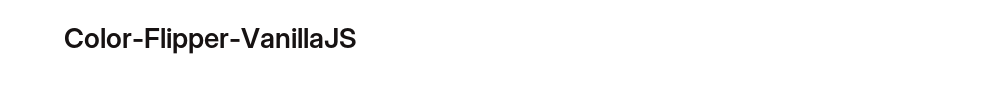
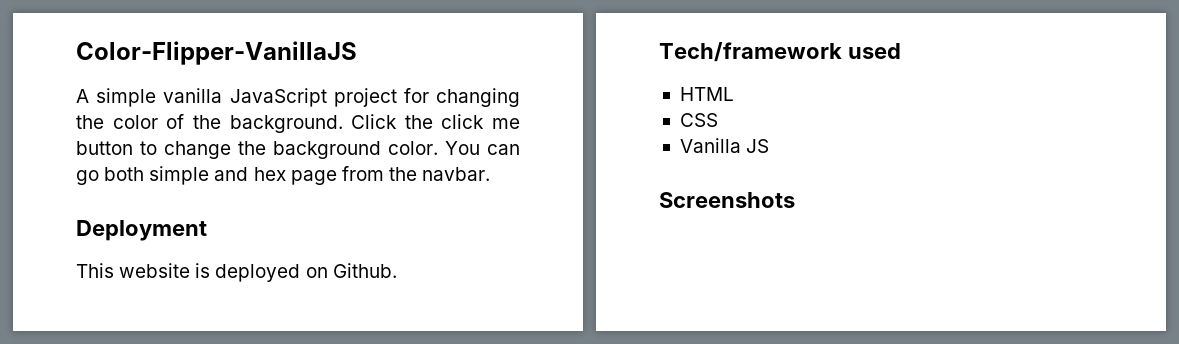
+ A simple vanilla JavaScript project for changing the color of the background. Click the click me button to change the background color. You can go both simple and hex page from the navbar.
+ Deployment
+ This website is deployed on Github.
+ Tech/framework used
+ HTML
+ CSS
+ Vanilla JS
+ Screenshots

